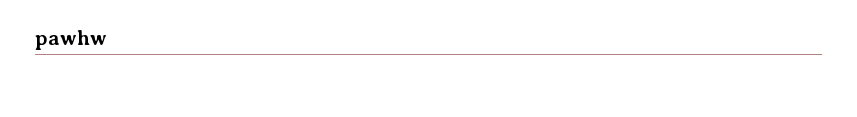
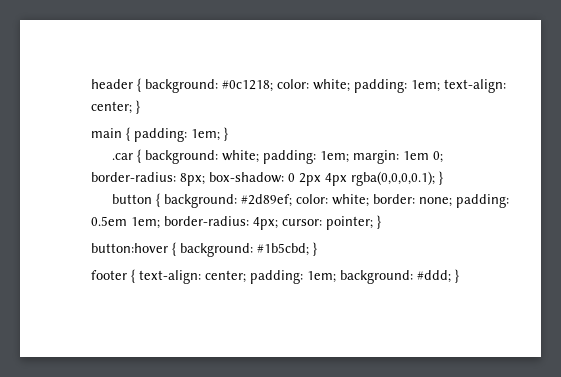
- pawhw
+ header { background: #0c1218; color: white; padding: 1em; text-align: center; }
+ main { padding: 1em; }
+ .car { background: white; padding: 1em; margin: 1em 0; border-radius: 8px; box-shadow: 0 2px 4px rgba(0,0,0,0.1); }
+ button { background: #2d89ef; color: white; border: none; padding: 0.5em 1em; border-radius: 4px; cursor: pointer; }
+ button:hover { background: #1b5cbd; }
+ footer { text-align: center; padding: 1em; background: #ddd; }

